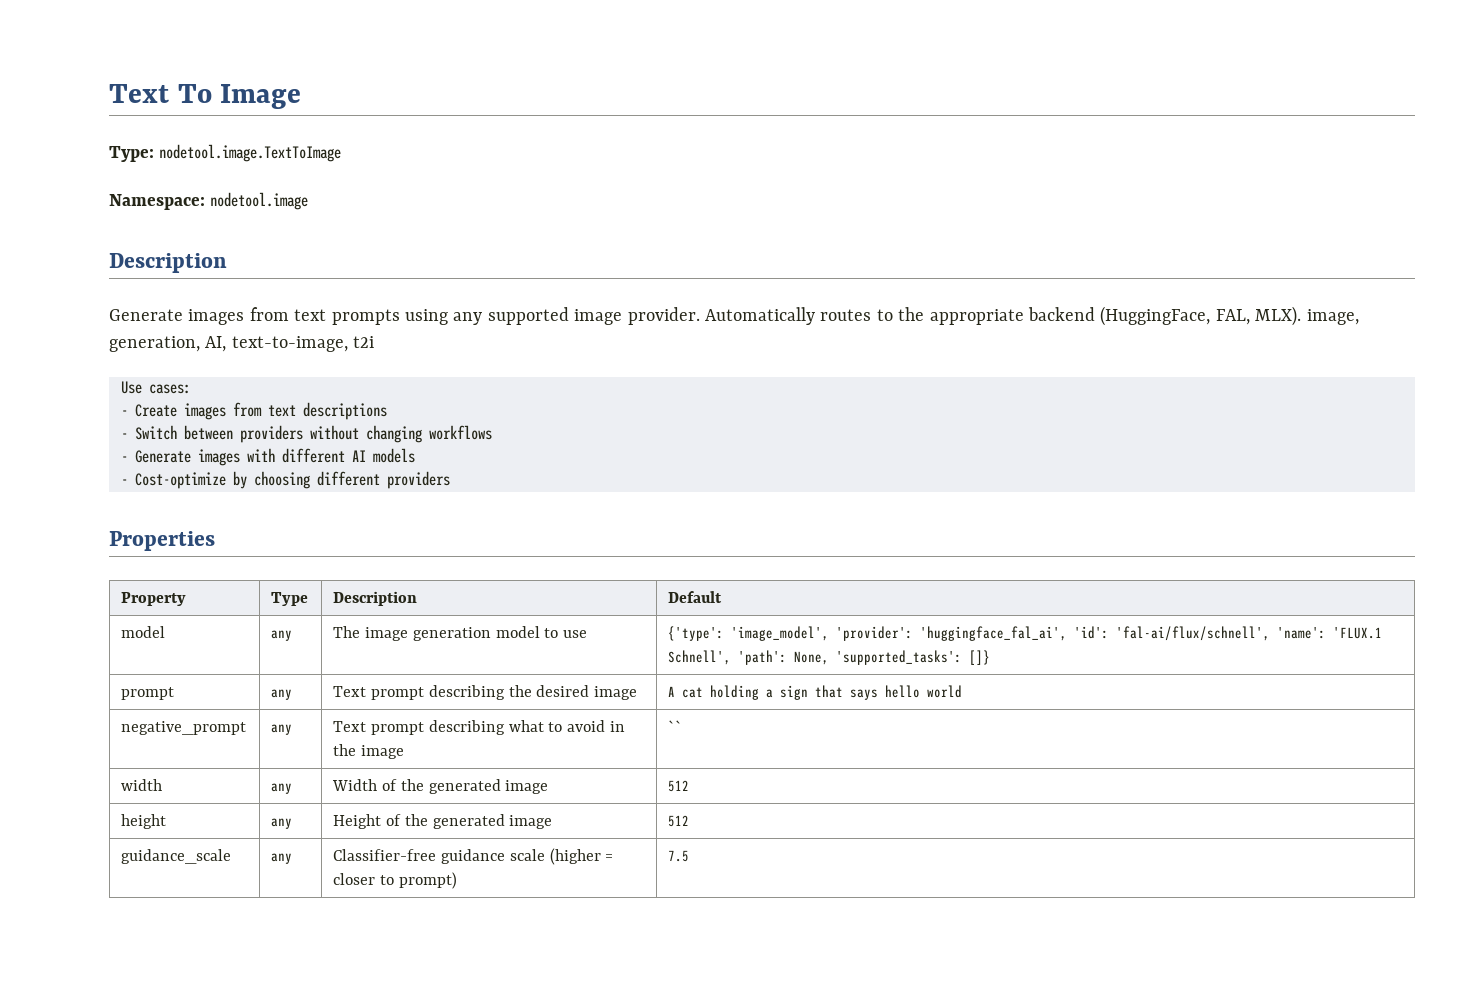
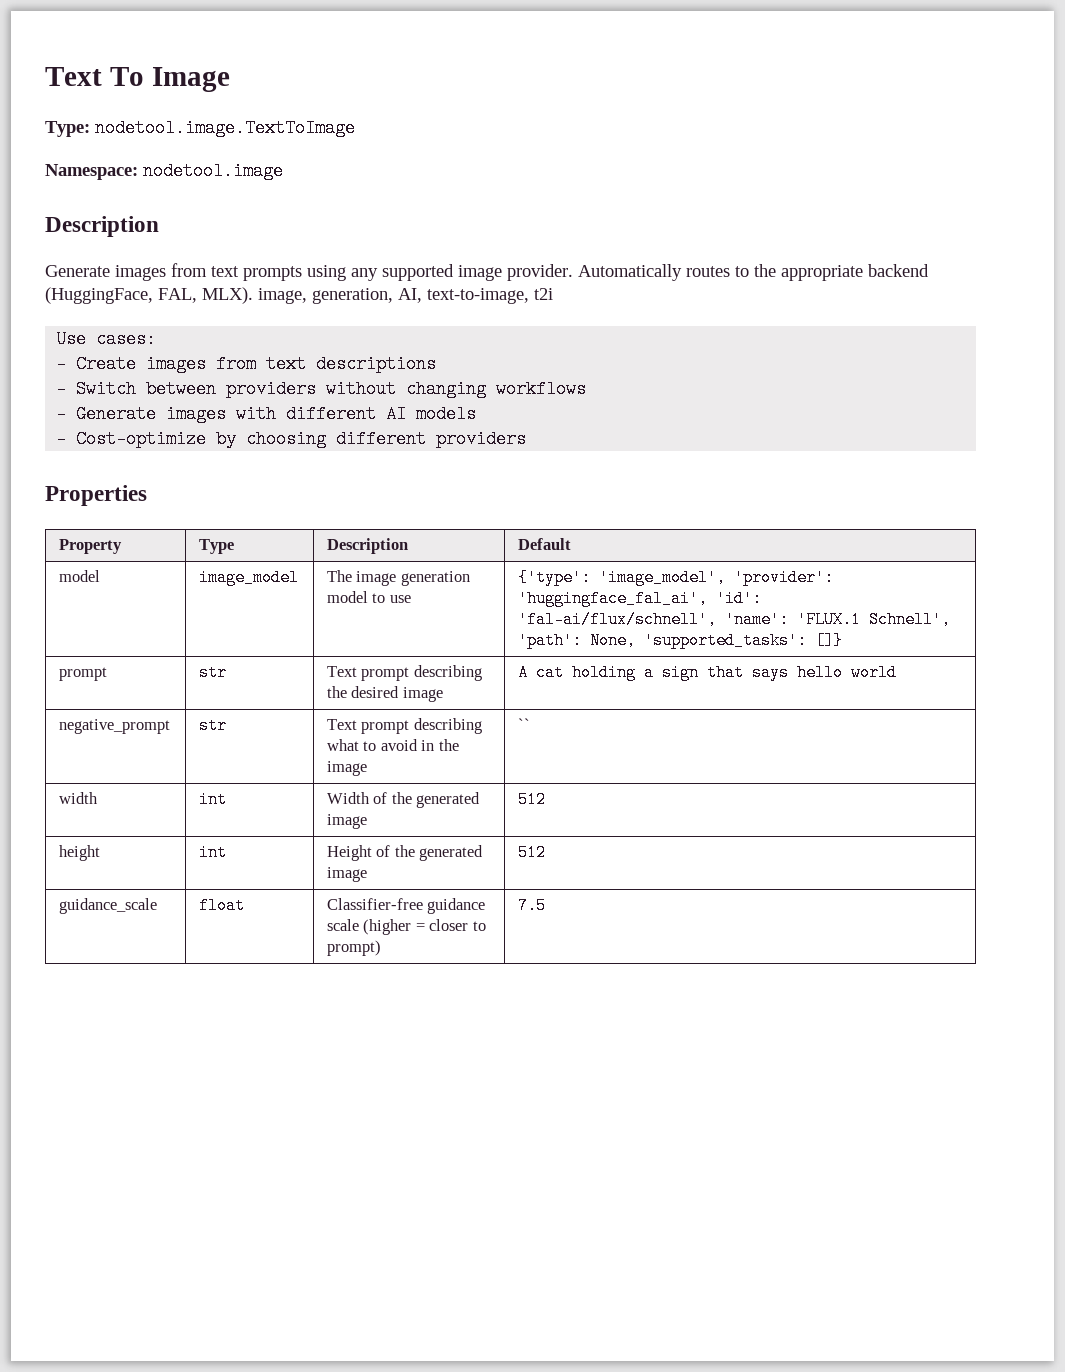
- model | any | The image generation model to use | {'type': 'image_model', 'provider': 'huggingface_fal_ai', 'id': 'fal-ai/flux/schnell', 'name': 'FLUX.1 Schnell', 'path': None, 'supported_tasks': []}
+ model | image_model | The image generation model to use | {'type': 'image_model', 'provider': 'huggingface_fal_ai', 'id': 'fal-ai/flux/schnell', 'name': 'FLUX.1 Schnell', 'path': None, 'supported_tasks': []}
- prompt | any | Text prompt describing the desired image | A cat holding a sign that says hello world
+ prompt | str | Text prompt describing the desired image | A cat holding a sign that says hello world
- negative_prompt | any | Text prompt describing what to avoid in the image | ``
+ negative_prompt | str | Text prompt describing what to avoid in the image | ``
- width | any | Width of the generated image | 512
+ width | int | Width of the generated image | 512
- height | any | Height of the generated image | 512
+ height | int | Height of the generated image | 512
- guidance_scale | any | Classifier-free guidance scale (higher = closer to prompt) | 7.5
+ guidance_scale | float | Classifier-free guidance scale (higher = closer to prompt) | 7.5

